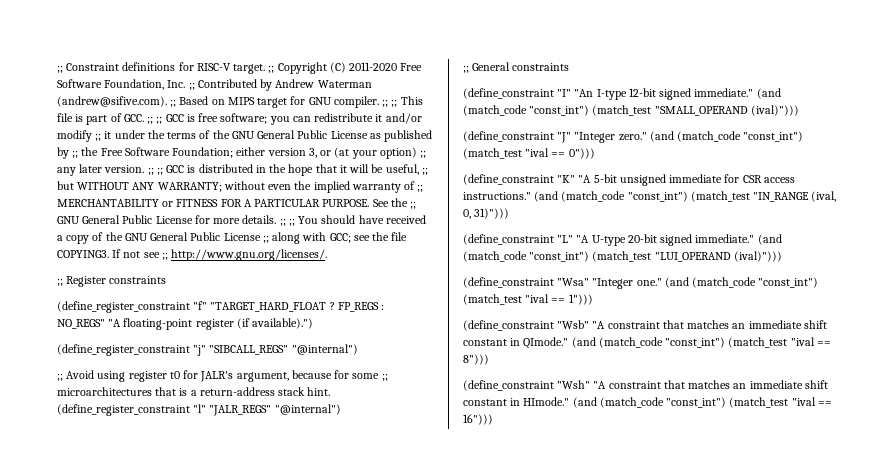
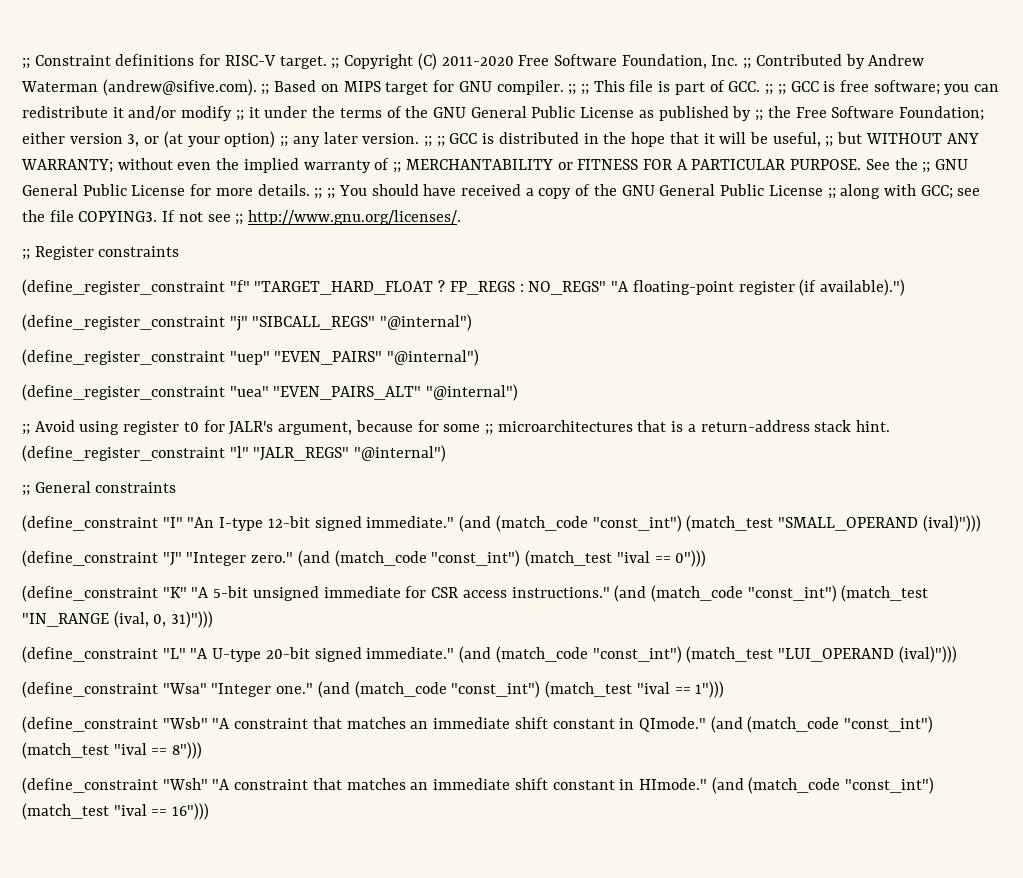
+ (define_register_constraint "uep" "EVEN_PAIRS" "@internal")
+ (define_register_constraint "uea" "EVEN_PAIRS_ALT" "@internal")

